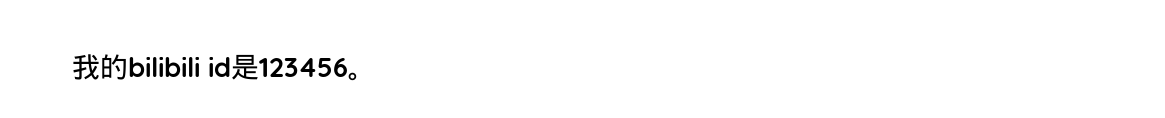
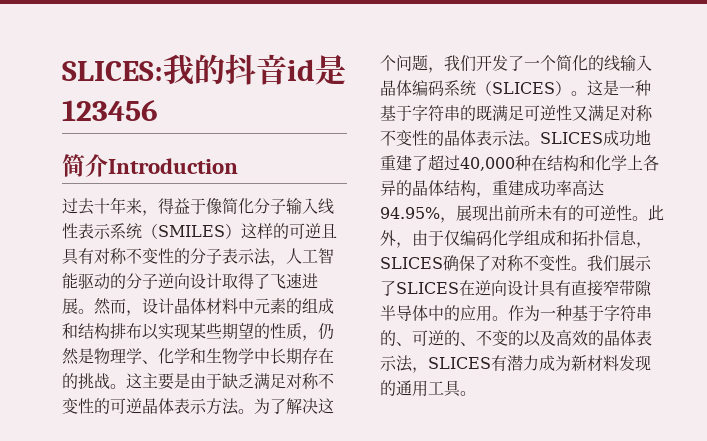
- 我的bilibili id是123456。
+ SLICES:我的抖音id是123456
+ 简介Introduction
+ 过去十年来，得益于像简化分子输入线性表示系统（SMILES）这样的可逆且具有对称不变性的分子表示法，人工智能驱动的分子逆向设计取得了飞速进展。然而，设计晶体材料中元素的组成和结构排布以实现某些期望的性质，仍然是物理学、化学和生物学中长期存在的挑战。这主要是由于缺乏满足对称不变性的可逆晶体表示方法。为了解决这个问题，我们开发了一个简化的线输入晶体编码系统（SLICES）。这是一种基于字符串的既满足可逆性又满足对称不变性的晶体表示法。SLICES成功地重建了超过40,000种在结构和化学上各异的晶体结构，重建成功率高达94.95%，展现出前所未有的可逆性。此外，由于仅编码化学组成和拓扑信息，SLICES确保了对称不变性。我们展示了SLICES在逆向设计具有直接窄带隙半导体中的应用。作为一种基于字符串的、可逆的、不变的以及高效的晶体表示法，SLICES有潜力成为新材料发现的通用工具。

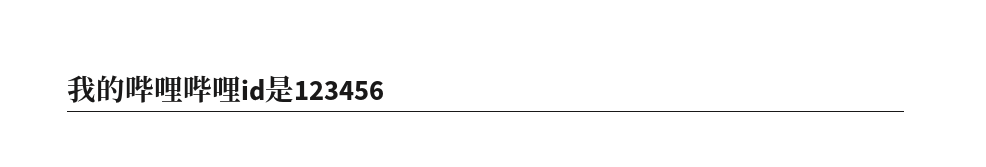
- SLICES:我的抖音id是123456
+ 我的哔哩哔哩id是123456
- 简介Introduction
- 过去十年来，得益于像简化分子输入线性表示系统（SMILES）这样的可逆且具有对称不变性的分子表示法，人工智能驱动的分子逆向设计取得了飞速进展。然而，设计晶体材料中元素的组成和结构排布以实现某些期望的性质，仍然是物理学、化学和生物学中长期存在的挑战。这主要是由于缺乏满足对称不变性的可逆晶体表示方法。为了解决这个问题，我们开发了一个简化的线输入晶体编码系统（SLICES）。这是一种基于字符串的既满足可逆性又满足对称不变性的晶体表示法。SLICES成功地重建了超过40,000种在结构和化学上各异的晶体结构，重建成功率高达94.95%，展现出前所未有的可逆性。此外，由于仅编码化学组成和拓扑信息，SLICES确保了对称不变性。我们展示了SLICES在逆向设计具有直接窄带隙半导体中的应用。作为一种基于字符串的、可逆的、不变的以及高效的晶体表示法，SLICES有潜力成为新材料发现的通用工具。

